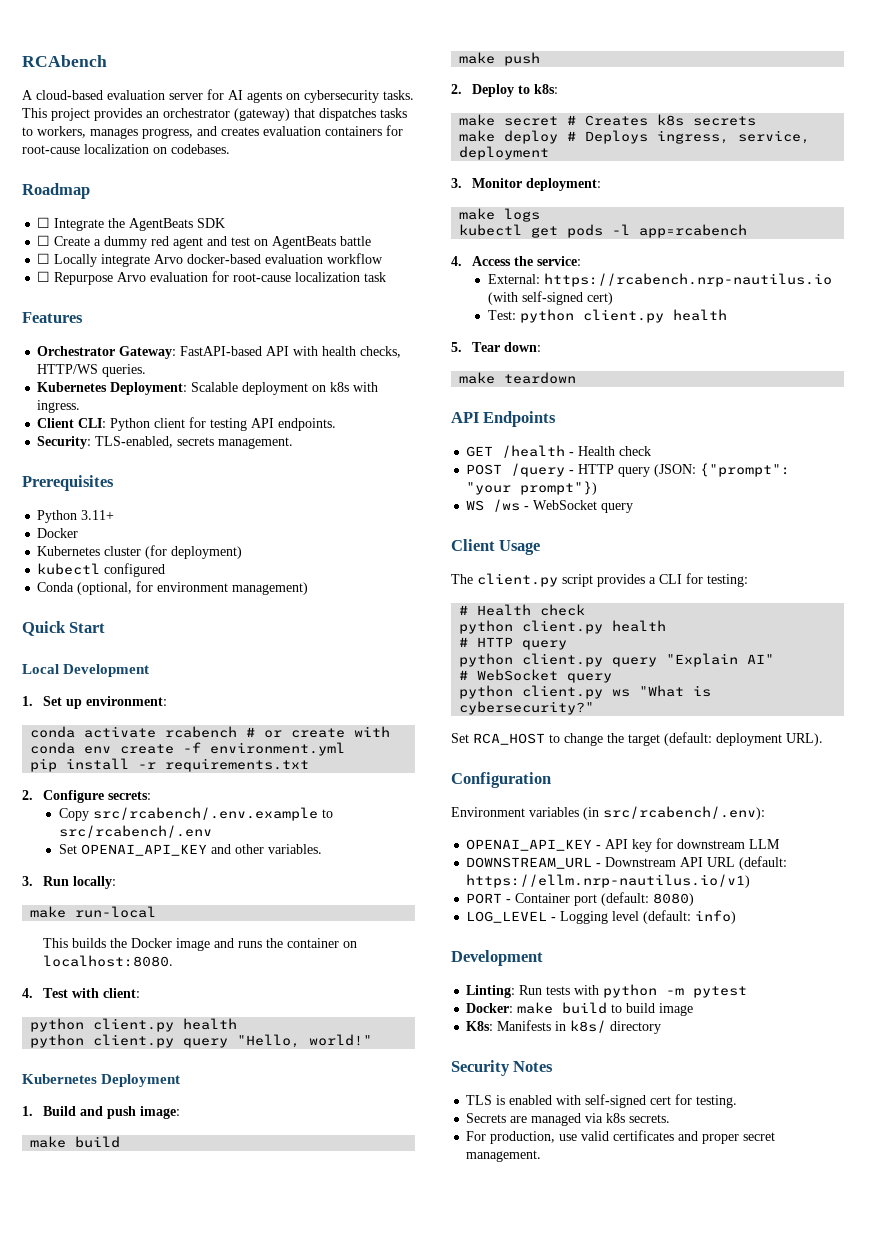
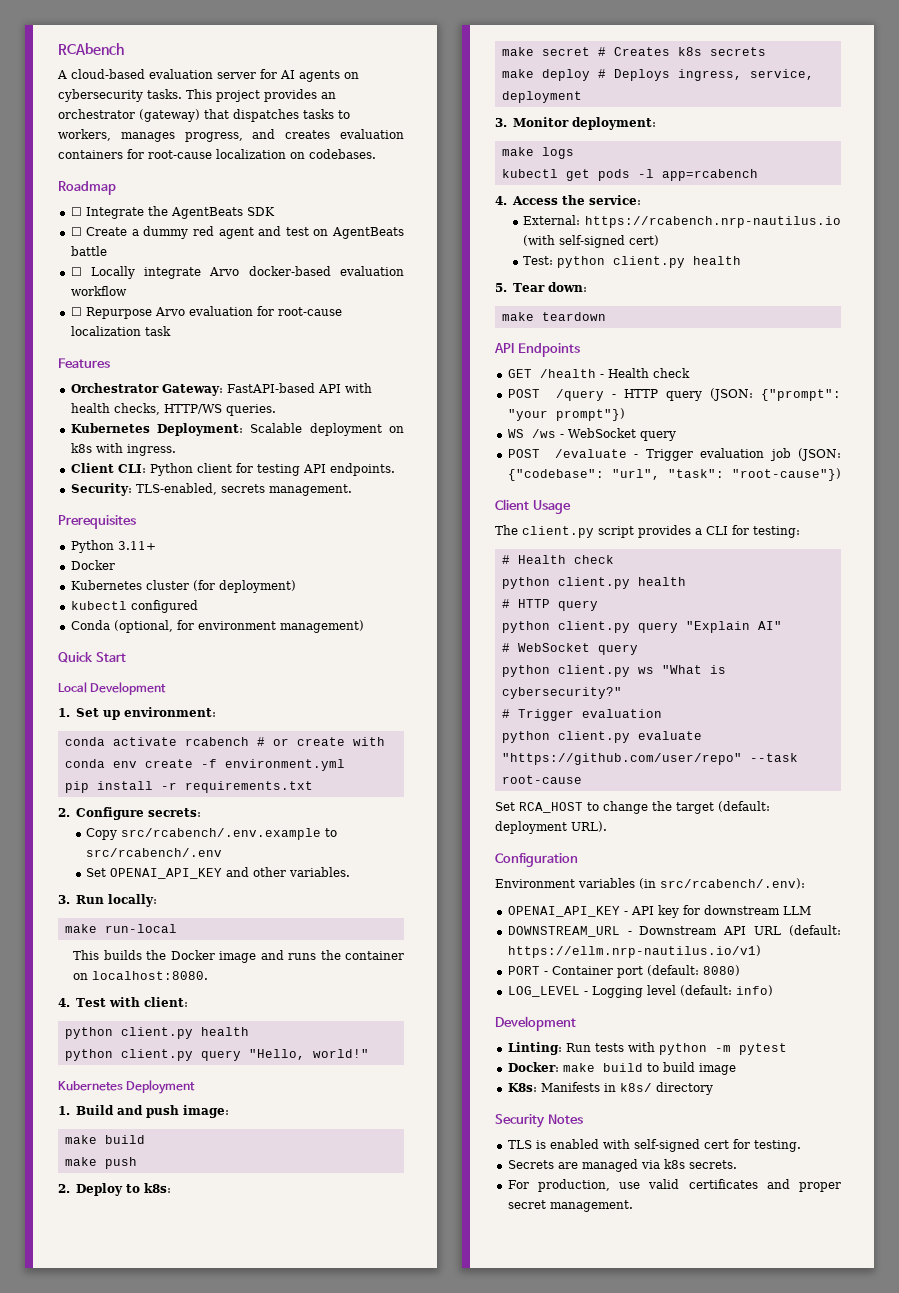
+ POST /evaluate - Trigger evaluation job (JSON: {"codebase": "url", "task": "root-cause"})
+ # Trigger evaluation
+ python client.py evaluate "https://github.com/user/repo" --task root-cause

